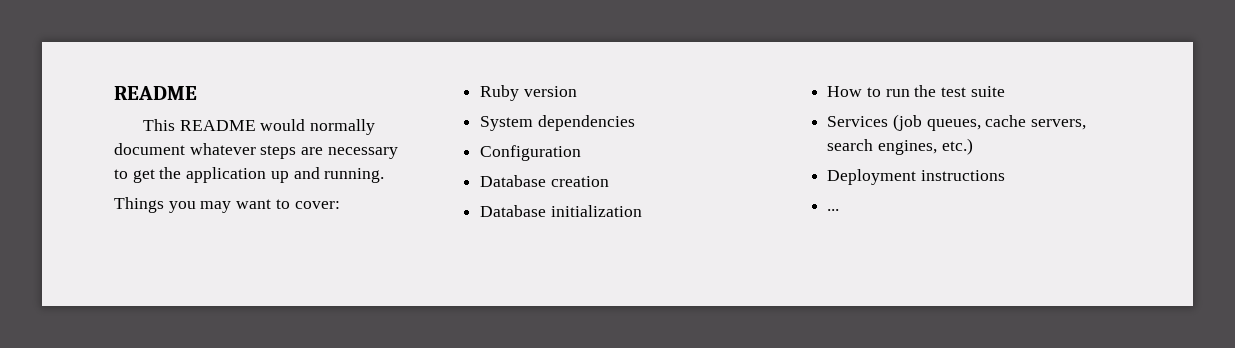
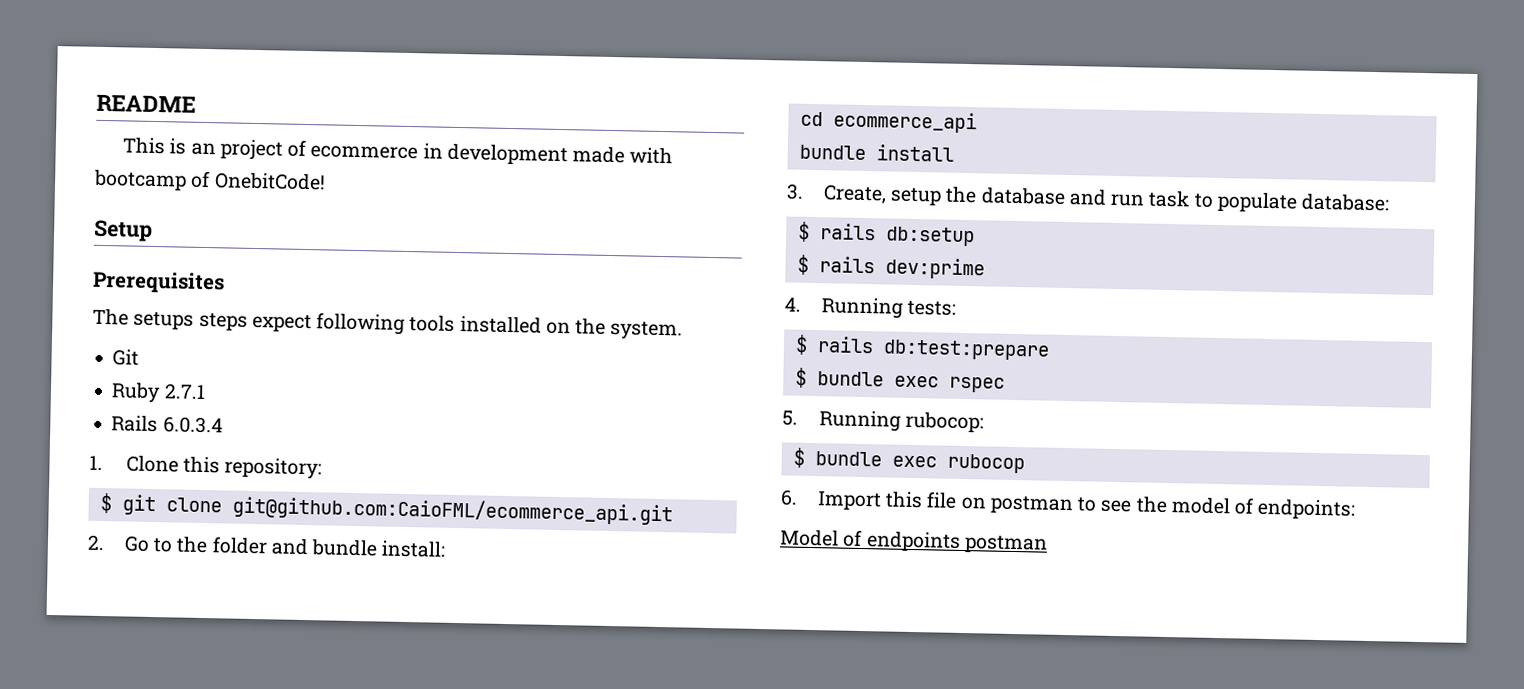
- This README would normally document whatever steps are necessary to get the application up and running.
- Things you may want to cover:
- Ruby version
- System dependencies
- Configuration
- Database creation
- Database initialization
- How to run the test suite
- Services (job queues, cache servers, search engines, etc.)
- Deployment instructions
- ...
+ This is an project of ecommerce in development made with bootcamp of OnebitCode!
+ Setup
+ Prerequisites
+ The setups steps expect following tools installed on the system.
+ Git
+ Ruby 2.7.1
+ Rails 6.0.3.4
+ 1. Clone this repository:
+ $ git clone git@github.com:CaioFML/ecommerce_api.git
+ 2. Go to the folder and bundle install:
+ cd ecommerce_api
+ bundle install
+ 3. Create, setup the database and run task to populate database:
+ $ rails db:setup
+ $ rails dev:prime
+ 4. Running tests:
+ $ rails db:test:prepare
+ $ bundle exec rspec
+ 5. Running rubocop:
+ $ bundle exec rubocop
+ 6. Import this file on postman to see the model of endpoints:
+ Model of endpoints postman

